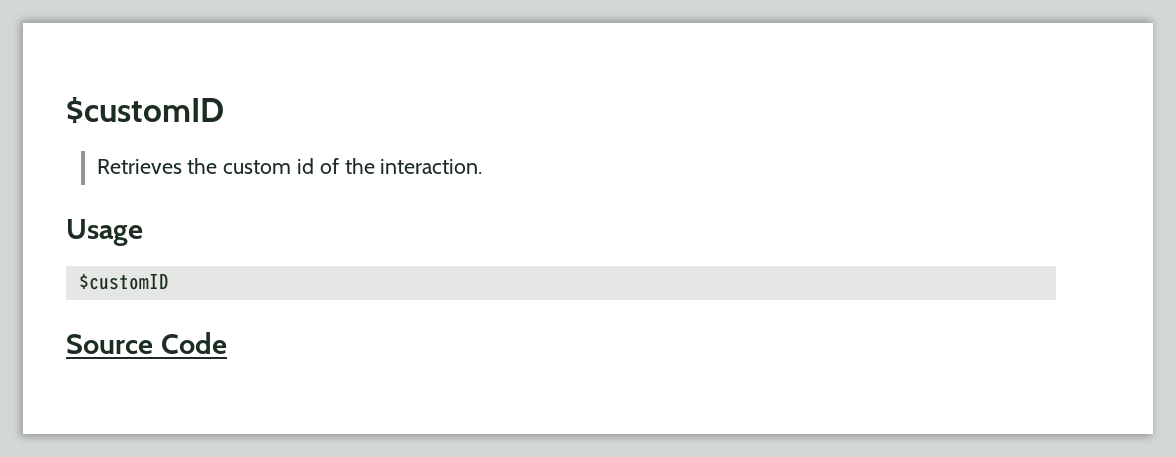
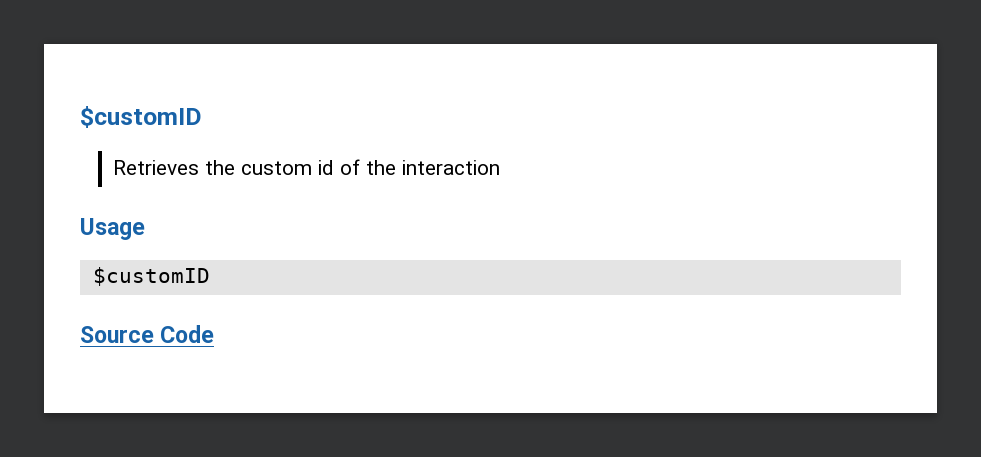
- Retrieves the custom id of the interaction.
+ Retrieves the custom id of the interaction

